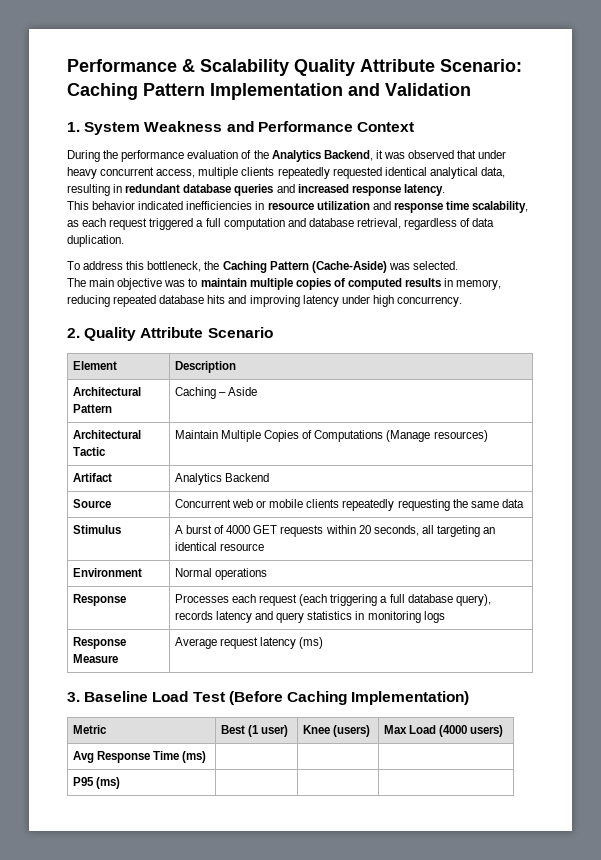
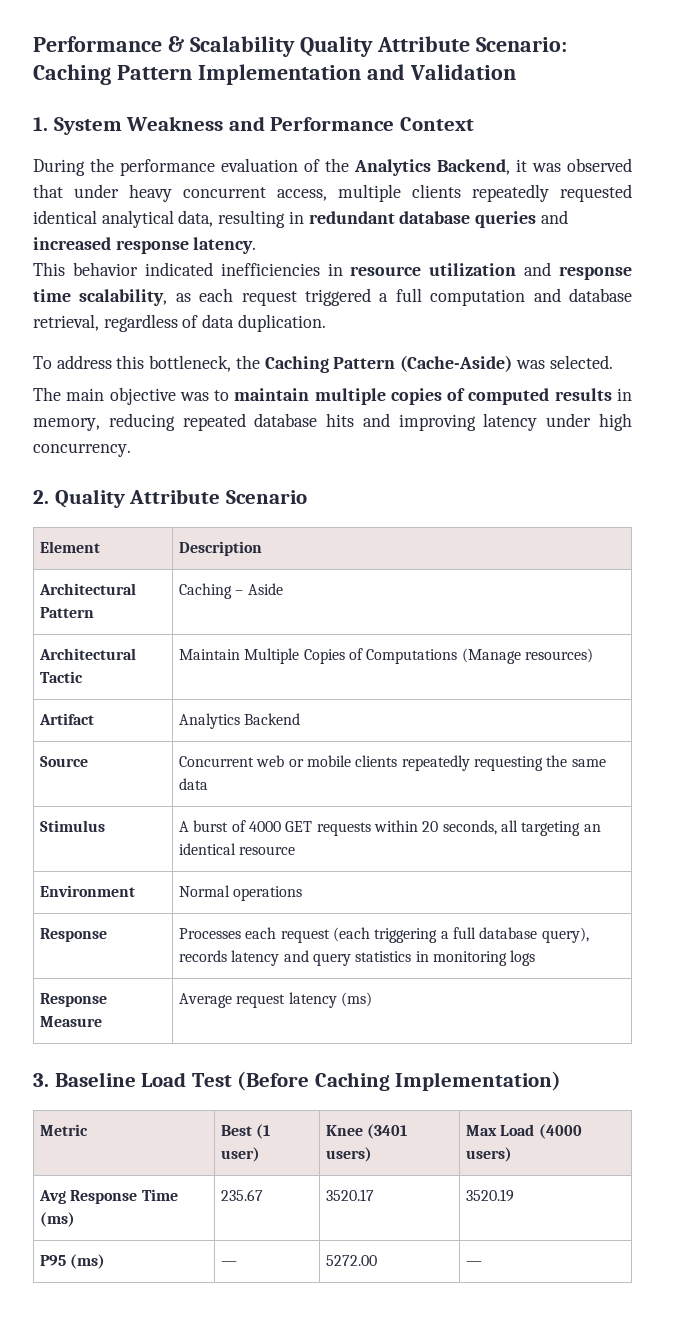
- Metric | Best (1 user) | Knee (users) | Max Load (4000 users)
+ Metric | Best (1 user) | Knee (3401 users) | Max Load (4000 users)
- Avg Response Time (ms) | | |
+ Avg Response Time (ms) | 235.67 | 3520.17 | 3520.19
- P95 (ms) | | |
+ P95 (ms) | — | 5272.00 | —

